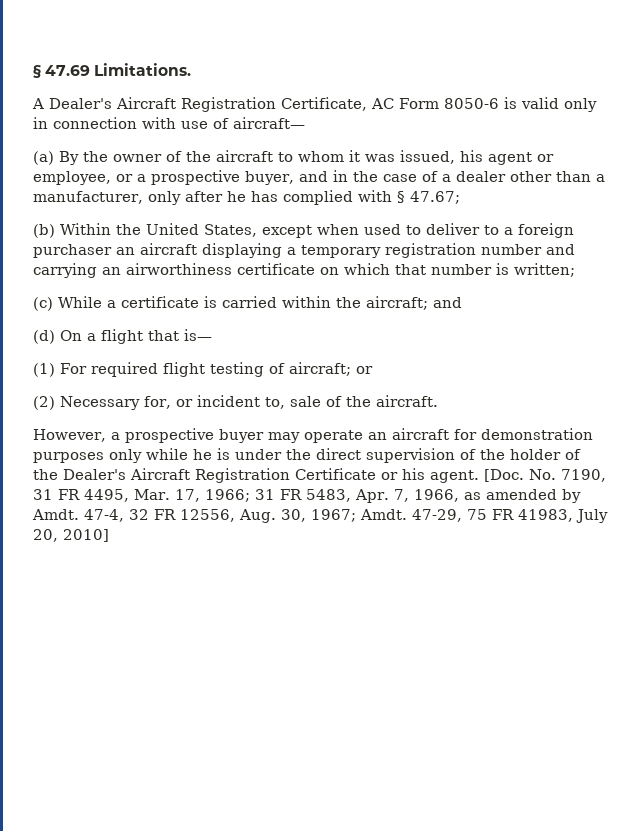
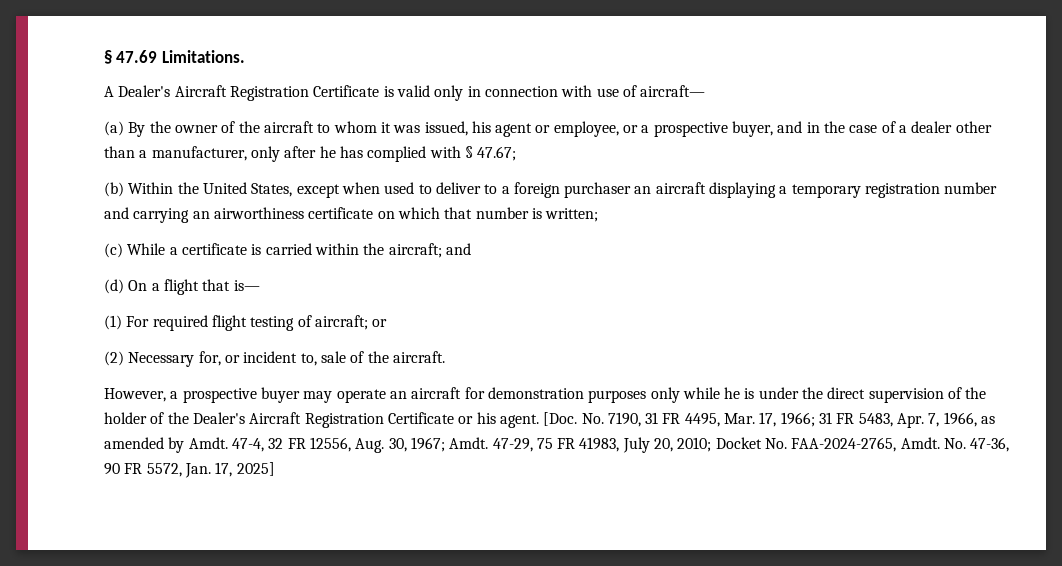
- A Dealer's Aircraft Registration Certificate, AC Form 8050-6 is valid only in connection with use of aircraft—
+ A Dealer's Aircraft Registration Certificate is valid only in connection with use of aircraft—
- 47-29, 75 FR 41983, July 20, 2010]
+ 47-29, 75 FR 41983, July 20, 2010; Docket No. FAA-2024-2765, Amdt. No. 47-36, 90 FR 5572, Jan. 17, 2025]

